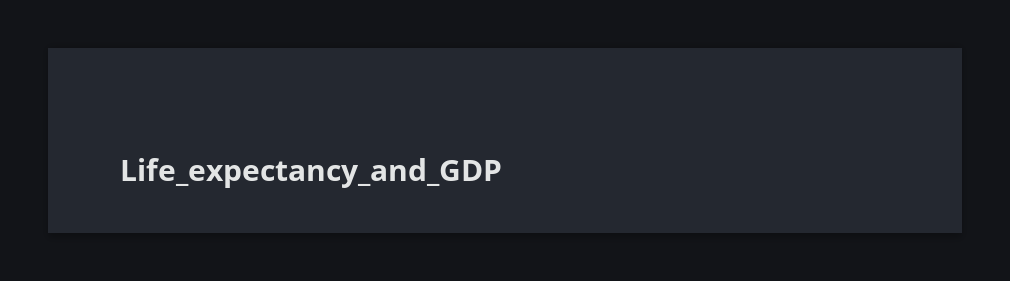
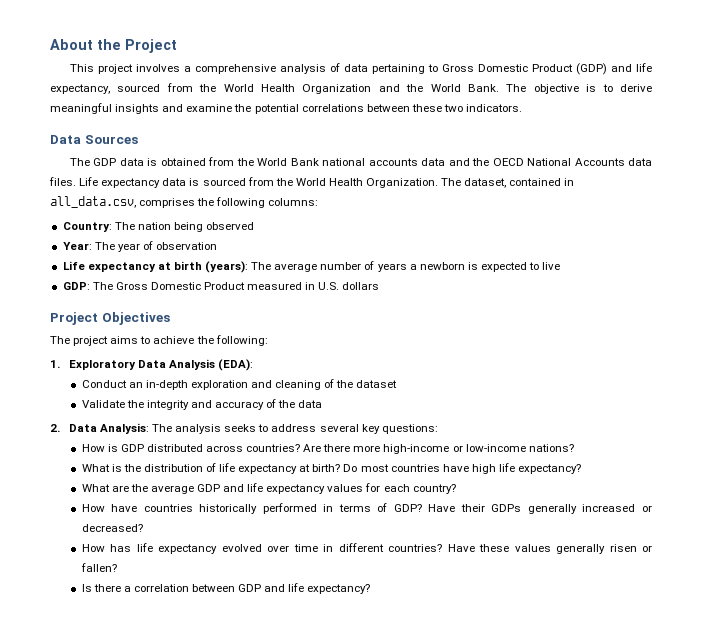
- Life_expectancy_and_GDP
+ About the Project
+ This project involves a comprehensive analysis of data pertaining to Gross Domestic Product (GDP) and life expectancy, sourced from the World Health Organization and the World Bank. The objective is to derive meaningful insights and examine the potential correlations between these two indicators.
+ Data Sources
+ The GDP data is obtained from the World Bank national accounts data and the OECD National Accounts data files. Life expectancy data is sourced from the World Health Organization. The dataset, contained in all_data.csv, comprises the following columns:
+ Country: The nation being observed
+ Year: The year of observation
+ Life expectancy at birth (years): The average number of years a newborn is expected to live
+ GDP: The Gross Domestic Product measured in U.S. dollars
+ Project Objectives
+ The project aims to achieve the following:
+ 1. Exploratory Data Analysis (EDA):
+ Conduct an in-depth exploration and cleaning of the dataset
+ Validate the integrity and accuracy of the data
+ 2. Data Analysis: The analysis seeks to address several key questions:
+ How is GDP distributed across countries? Are there more high-income or low-income nations?
+ What is the distribution of life expectancy at birth? Do most countries have high life expectancy?
+ What are the average GDP and life expectancy values for each country?
+ How have countries historically performed in terms of GDP? Have their GDPs generally increased or decreased?
+ How has life expectancy evolved over time in different countries? Have these values generally risen or fallen?
+ Is there a correlation between GDP and life expectancy?

